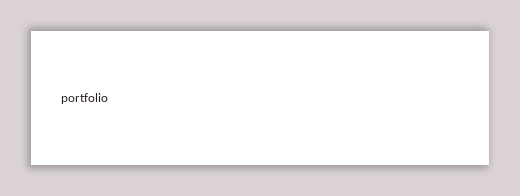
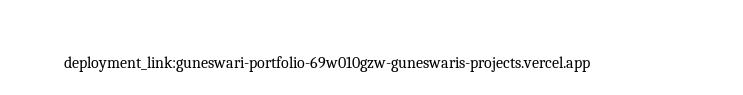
- portfolio
+ deployment_link:guneswari-portfolio-69w010gzw-guneswaris-projects.vercel.app

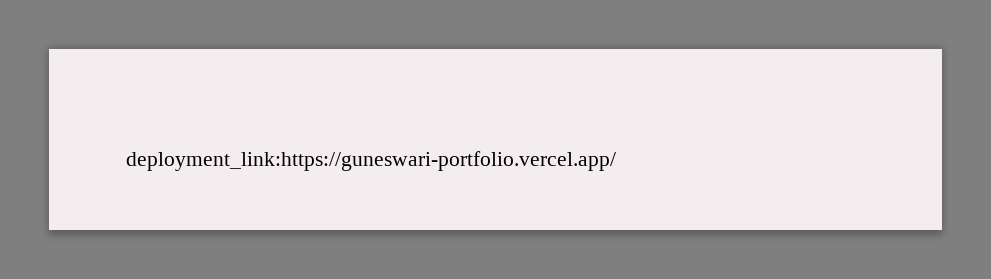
- deployment_link:guneswari-portfolio-69w010gzw-guneswaris-projects.vercel.app
+ deployment_link:https://guneswari-portfolio.vercel.app/

